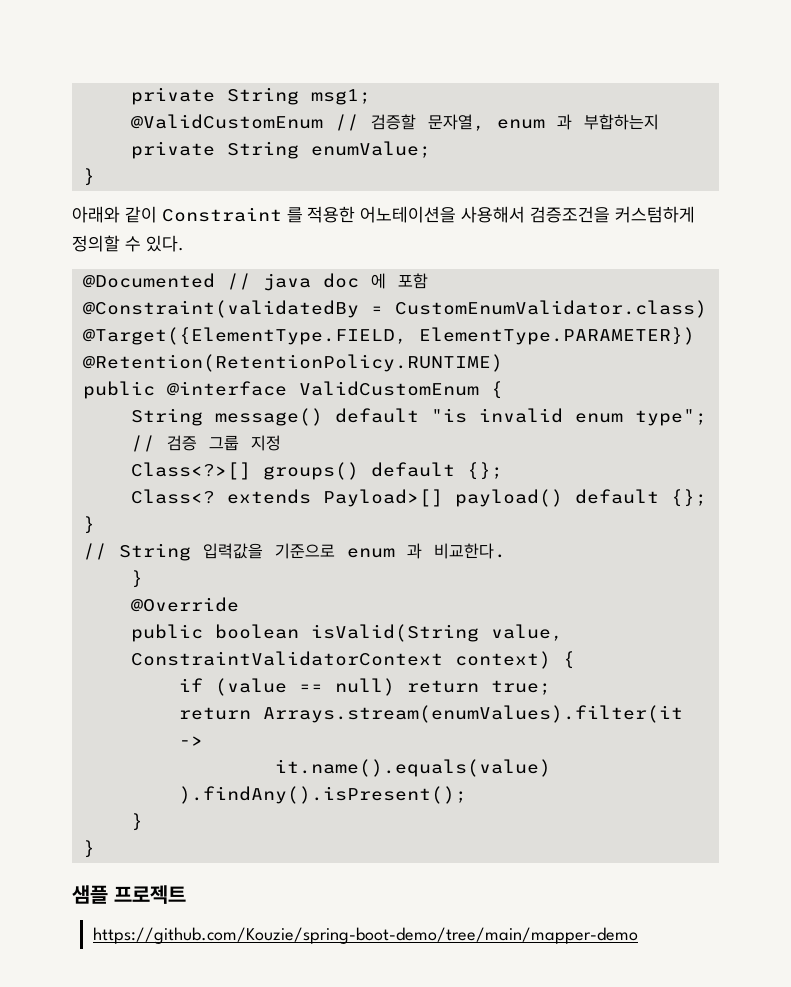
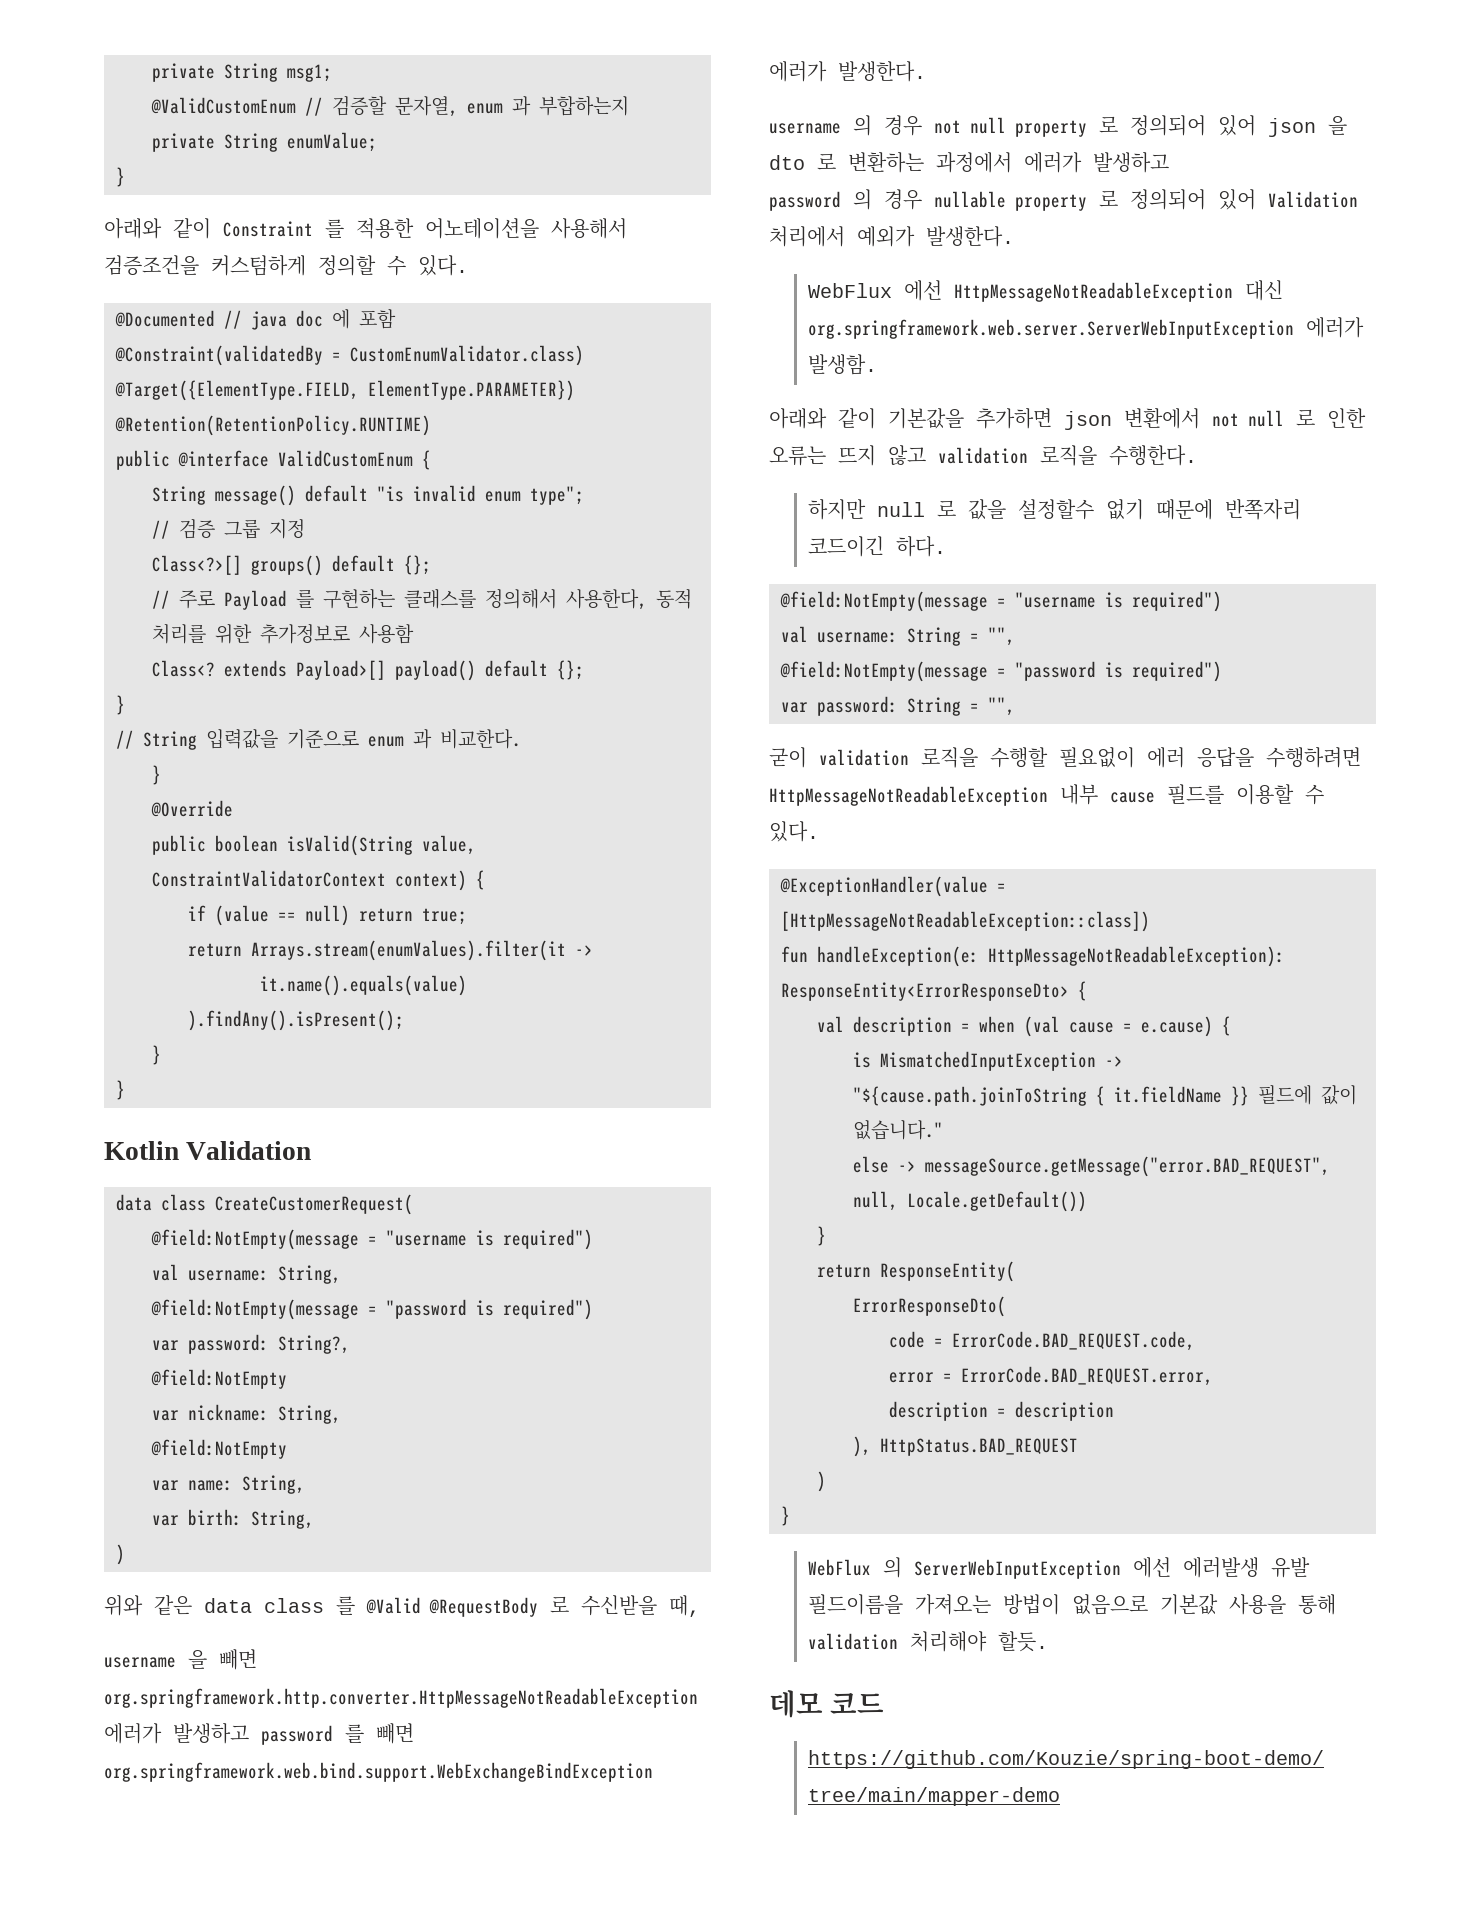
+ // 주로 Payload 를 구현하는 클래스를 정의해서 사용한다, 동적 처리를 위한 추가정보로 사용함
- 샘플 프로젝트
+ Kotlin Validation
+ data class CreateCustomerRequest(
+ @field:NotEmpty(message = "username is required")
+ val username: String,
+ @field:NotEmpty(message = "password is required")
+ var password: String?,
+ @field:NotEmpty
+ var nickname: String,
+ @field:NotEmpty
+ var name: String,
+ var birth: String,
+ )
+ 위와 같은 data class 를 @Valid @RequestBody 로 수신받을 때,
+ username 을 빼면 org.springframework.http.converter.HttpMessageNotReadableException 에러가 발생하고 password 를 빼면 org.springframework.web.bind.support.WebExchangeBindException 에러가 발생한다.
+ username 의 경우 not null property 로 정의되어 있어 json 을 dto 로 변환하는 과정에서 에러가 발생하고
+ password 의 경우 nullable property 로 정의되어 있어 Validation 처리에서 예외가 발생한다.
+ WebFlux 에선 HttpMessageNotReadableException 대신 org.springframework.web.server.ServerWebInputException 에러가 발생함.
+ 아래와 같이 기본값을 추가하면 json 변환에서 not null 로 인한 오류는 뜨지 않고 validation 로직을 수행한다.
+ 하지만 null 로 값을 설정할수 없기 때문에 반쪽자리 코드이긴 하다.
+ @field:NotEmpty(message = "username is required")
+ val username: String = "",
+ @field:NotEmpty(message = "password is required")
+ var password: String = "",
+ 굳이 validation 로직을 수행할 필요없이 에러 응답을 수행하려면 HttpMessageNotReadableException 내부 cause 필드를 이용할 수 있다.
+ @ExceptionHandler(value = [HttpMessageNotReadableException::class])
+ fun handleException(e: HttpMessageNotReadableException): ResponseEntity<ErrorResponseDto> {
+ val description = when (val cause = e.cause) {
+ is MismatchedInputException -> "${cause.path.joinToString { it.fieldName }} 필드에 값이 없습니다."
+ else -> messageSource.getMessage("error.BAD_REQUEST", null, Locale.getDefault())
+ }
+ return ResponseEntity(
+ ErrorResponseDto(
+ code = ErrorCode.BAD_REQUEST.code,
+ error = ErrorCode.BAD_REQUEST.error,
+ description = description
+ ), HttpStatus.BAD_REQUEST
+ )
+ }
+ WebFlux 의 ServerWebInputException 에선 에러발생 유발 필드이름을 가져오는 방법이 없음으로 기본값 사용을 통해 validation 처리해야 할듯.
+ 데모 코드

